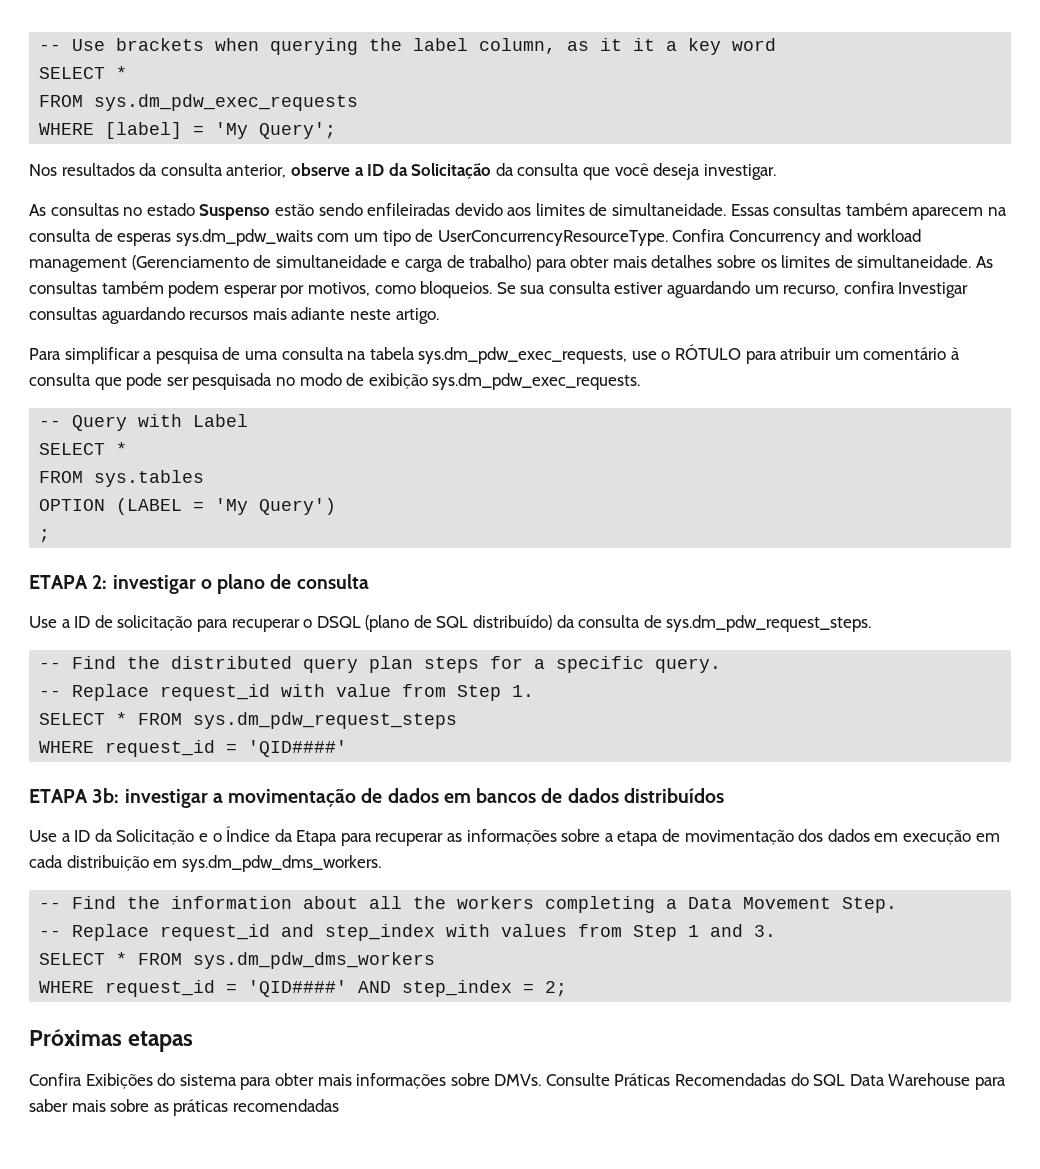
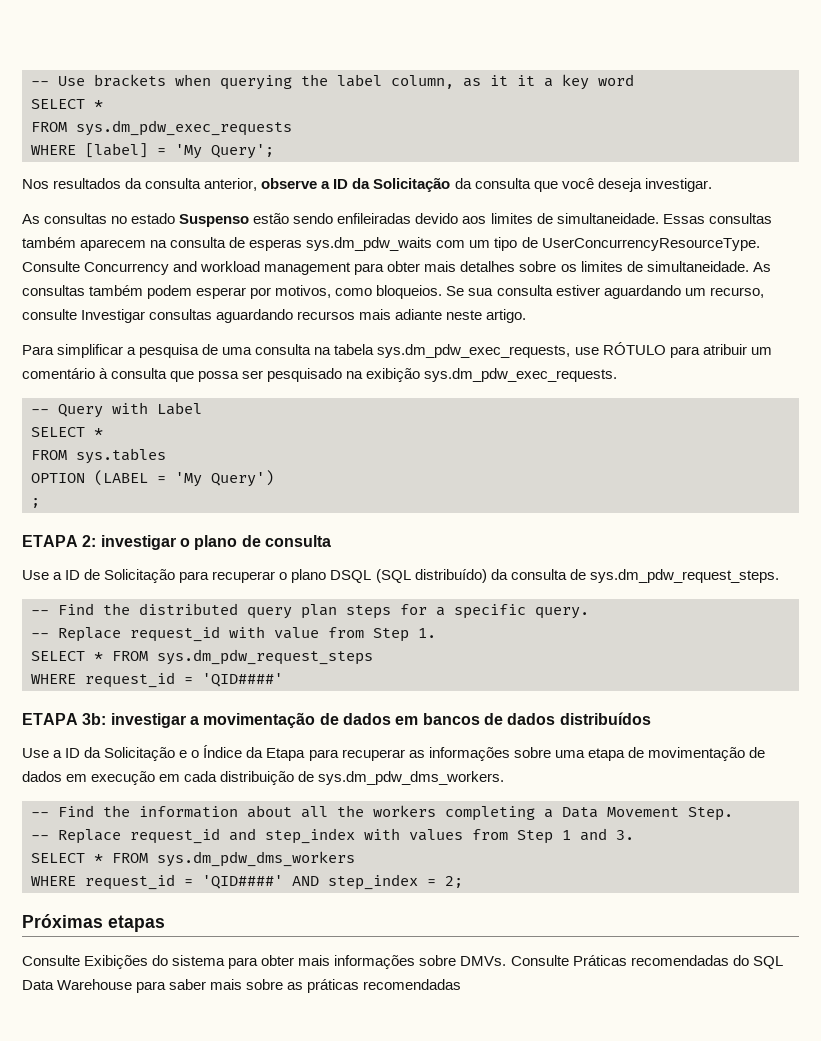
- Confira Concurrency and workload management (Gerenciamento de simultaneidade e carga de trabalho) para obter mais detalhes sobre os limites de simultaneidade.
+ Consulte Concurrency and workload management para obter mais detalhes sobre os limites de simultaneidade.
- Se sua consulta estiver aguardando um recurso, confira Investigar consultas aguardando recursos mais adiante neste artigo.
+ Se sua consulta estiver aguardando um recurso, consulte Investigar consultas aguardando recursos mais adiante neste artigo.
- Para simplificar a pesquisa de uma consulta na tabela sys.dm_pdw_exec_requests, use o RÓTULO para atribuir um comentário à consulta que pode ser pesquisada no modo de exibição sys.dm_pdw_exec_requests.
+ Para simplificar a pesquisa de uma consulta na tabela sys.dm_pdw_exec_requests, use RÓTULO para atribuir um comentário à consulta que possa ser pesquisado na exibição sys.dm_pdw_exec_requests.
- Use a ID de solicitação para recuperar o DSQL (plano de SQL distribuído) da consulta de sys.dm_pdw_request_steps.
+ Use a ID de Solicitação para recuperar o plano DSQL (SQL distribuído) da consulta de sys.dm_pdw_request_steps.
- Use a ID da Solicitação e o Índice da Etapa para recuperar as informações sobre a etapa de movimentação dos dados em execução em cada distribuição em sys.dm_pdw_dms_workers.
+ Use a ID da Solicitação e o Índice da Etapa para recuperar as informações sobre uma etapa de movimentação de dados em execução em cada distribuição de sys.dm_pdw_dms_workers.
- Confira Exibições do sistema para obter mais informações sobre DMVs.
+ Consulte Exibições do sistema para obter mais informações sobre DMVs.
- Consulte Práticas Recomendadas do SQL Data Warehouse para saber mais sobre as práticas recomendadas
+ Consulte Práticas recomendadas do SQL Data Warehouse para saber mais sobre as práticas recomendadas

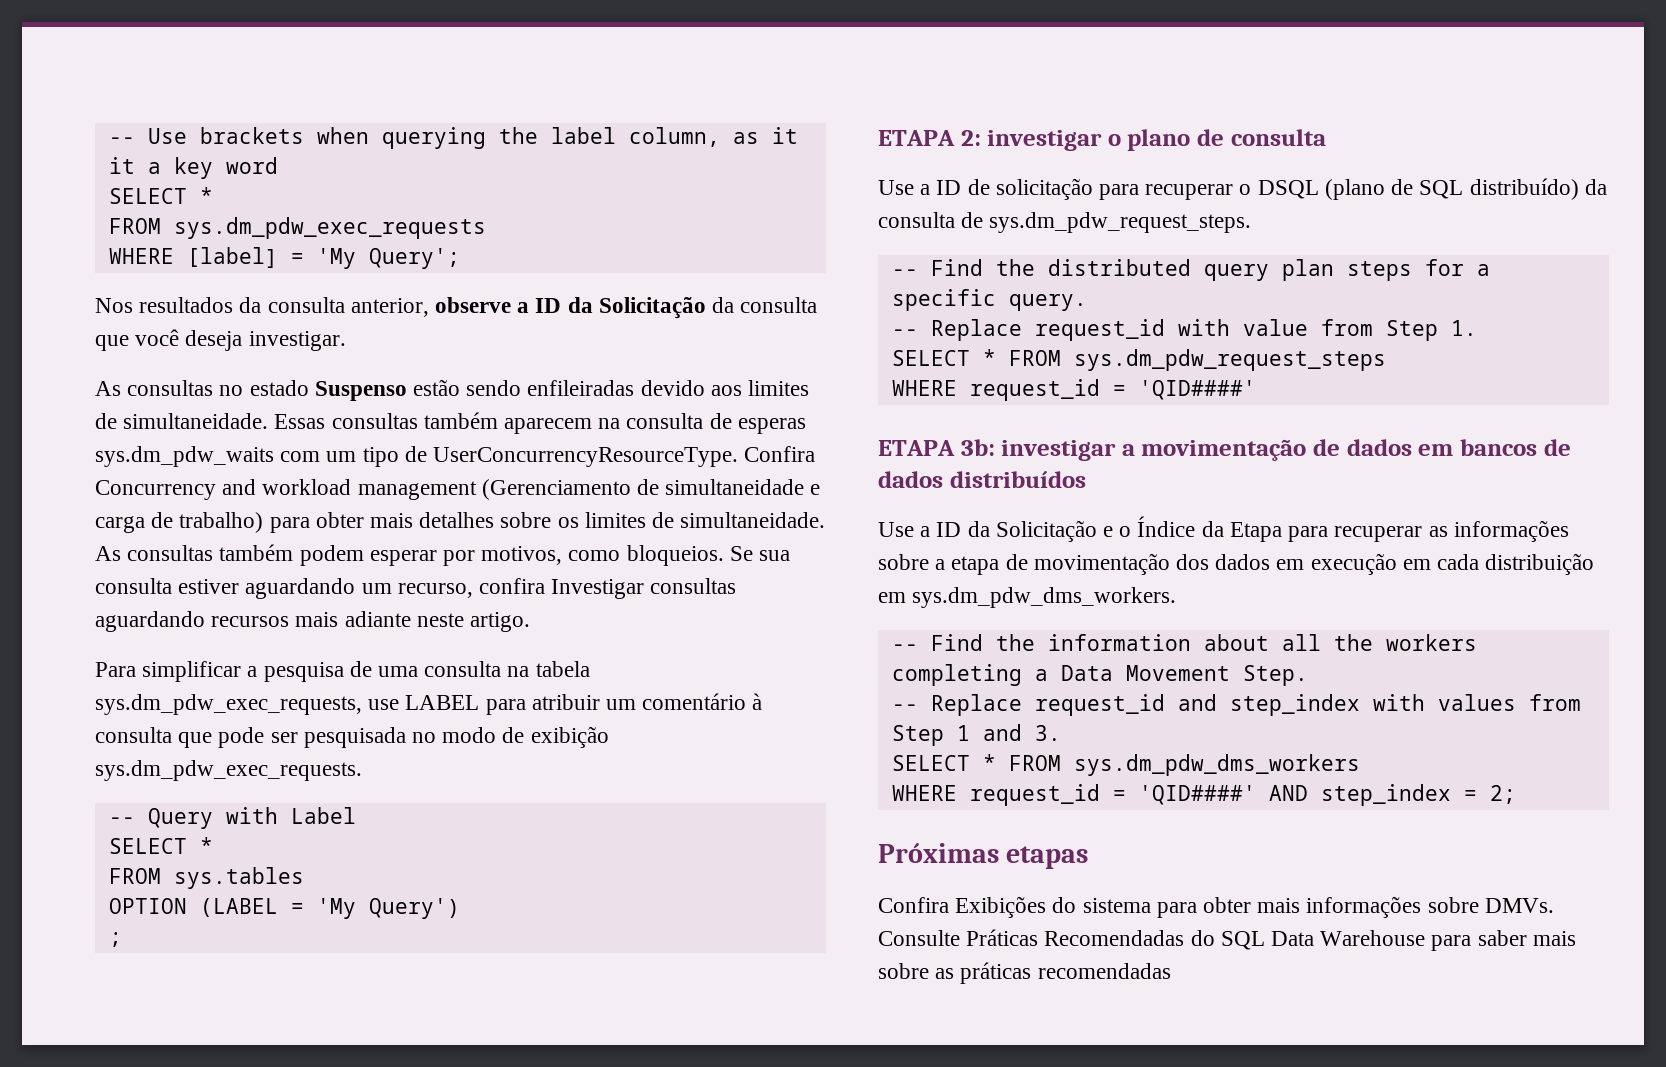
- Consulte Concurrency and workload management para obter mais detalhes sobre os limites de simultaneidade.
+ Confira Concurrency and workload management (Gerenciamento de simultaneidade e carga de trabalho) para obter mais detalhes sobre os limites de simultaneidade.
- Se sua consulta estiver aguardando um recurso, consulte Investigar consultas aguardando recursos mais adiante neste artigo.
+ Se sua consulta estiver aguardando um recurso, confira Investigar consultas aguardando recursos mais adiante neste artigo.
- Para simplificar a pesquisa de uma consulta na tabela sys.dm_pdw_exec_requests, use RÓTULO para atribuir um comentário à consulta que possa ser pesquisado na exibição sys.dm_pdw_exec_requests.
+ Para simplificar a pesquisa de uma consulta na tabela sys.dm_pdw_exec_requests, use LABEL para atribuir um comentário à consulta que pode ser pesquisada no modo de exibição sys.dm_pdw_exec_requests.
- Use a ID de Solicitação para recuperar o plano DSQL (SQL distribuído) da consulta de sys.dm_pdw_request_steps.
+ Use a ID de solicitação para recuperar o DSQL (plano de SQL distribuído) da consulta de sys.dm_pdw_request_steps.
- Use a ID da Solicitação e o Índice da Etapa para recuperar as informações sobre uma etapa de movimentação de dados em execução em cada distribuição de sys.dm_pdw_dms_workers.
+ Use a ID da Solicitação e o Índice da Etapa para recuperar as informações sobre a etapa de movimentação dos dados em execução em cada distribuição em sys.dm_pdw_dms_workers.
- Consulte Exibições do sistema para obter mais informações sobre DMVs.
+ Confira Exibições do sistema para obter mais informações sobre DMVs.
- Consulte Práticas recomendadas do SQL Data Warehouse para saber mais sobre as práticas recomendadas
+ Consulte Práticas Recomendadas do SQL Data Warehouse para saber mais sobre as práticas recomendadas

